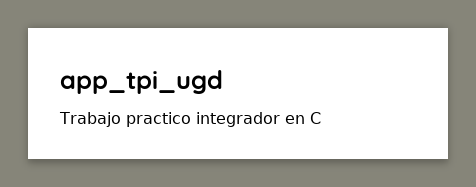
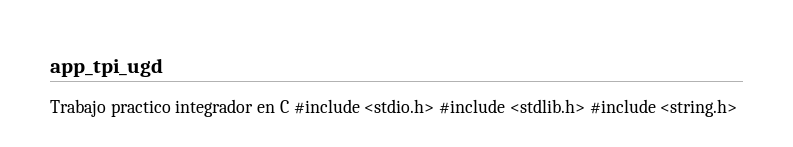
- Trabajo practico integrador en C
+ Trabajo practico integrador en C #include <stdio.h> #include <stdlib.h> #include <string.h>

